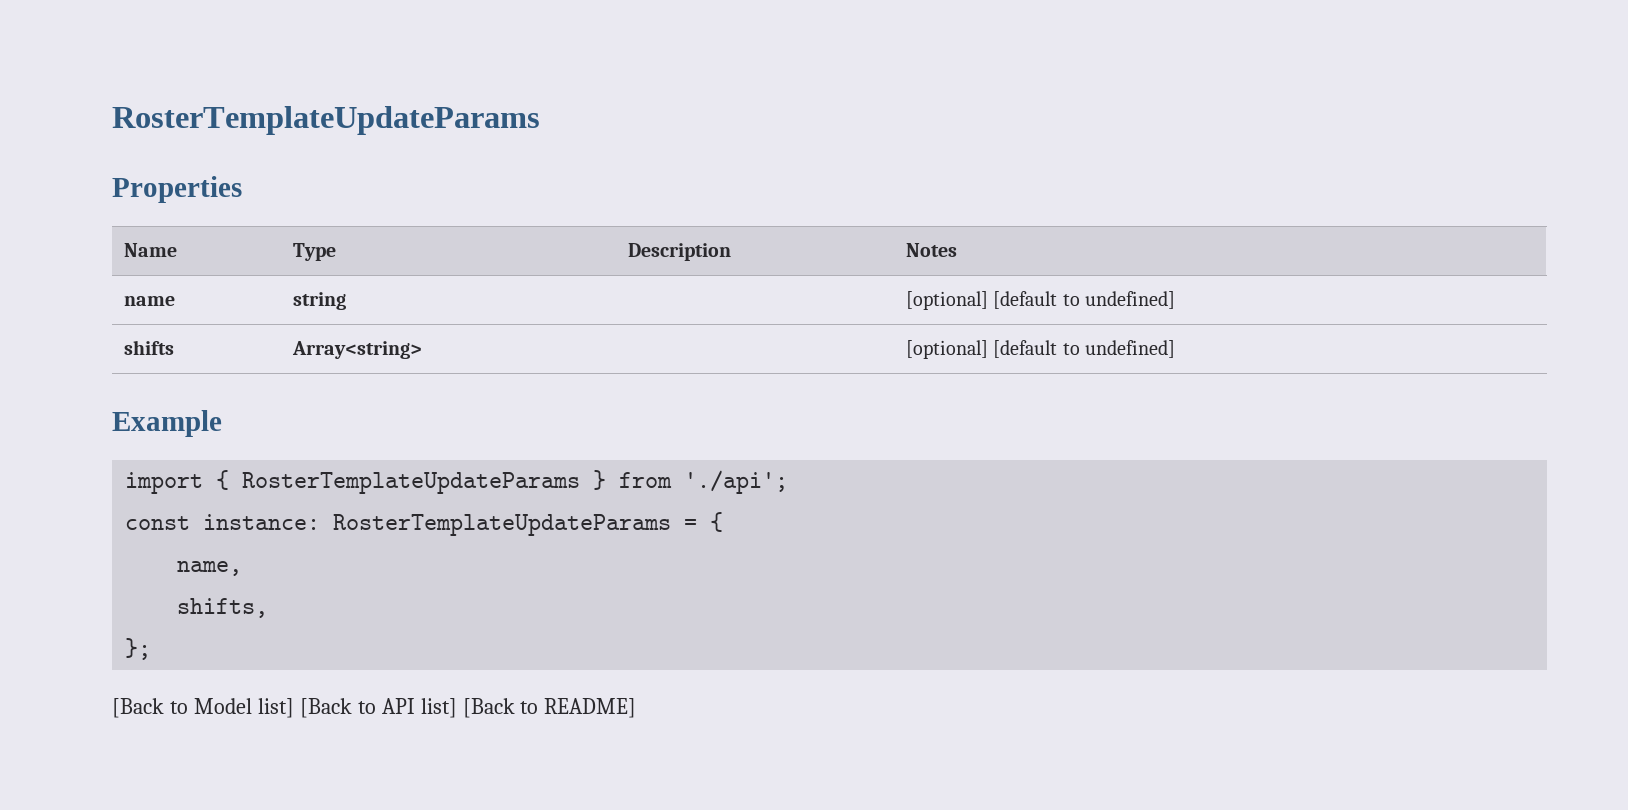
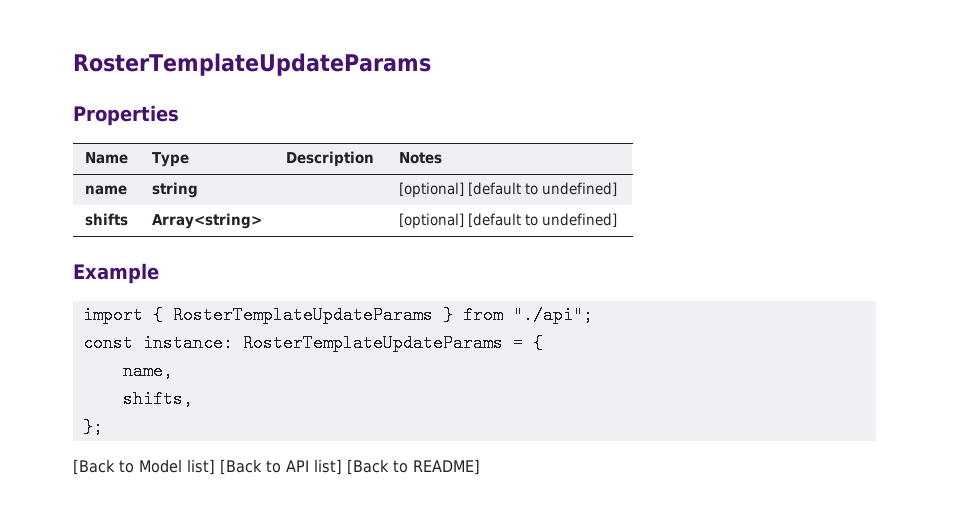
- import { RosterTemplateUpdateParams } from './api';
+ import { RosterTemplateUpdateParams } from "./api";

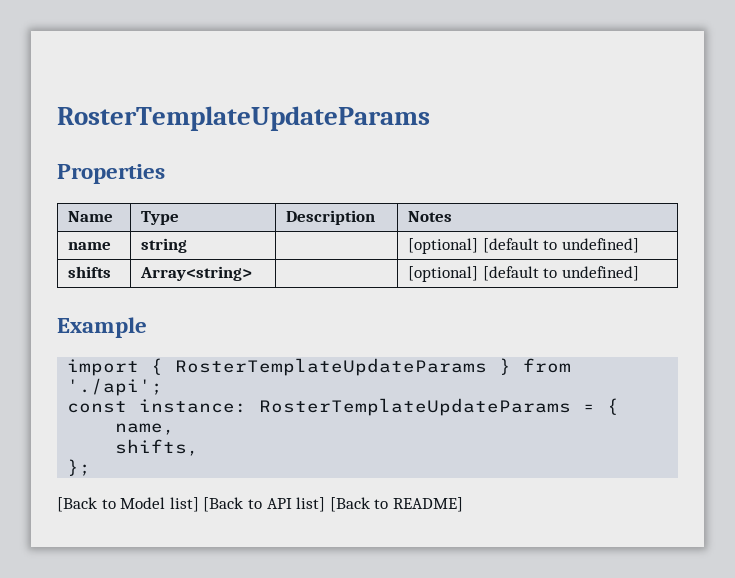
- import { RosterTemplateUpdateParams } from "./api";
+ import { RosterTemplateUpdateParams } from './api';

